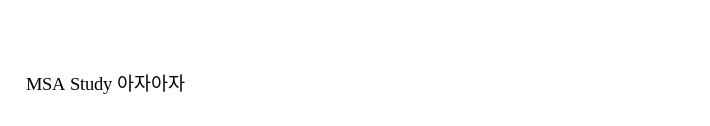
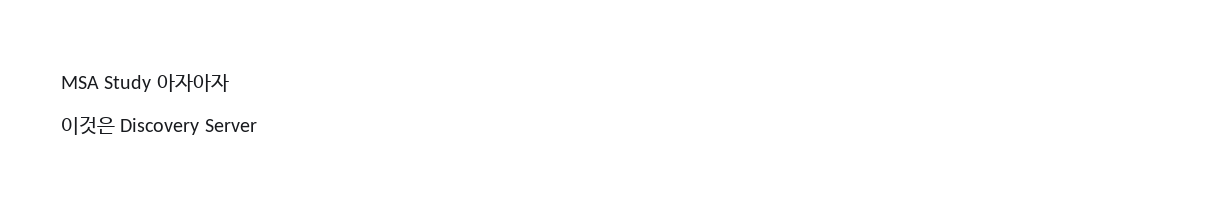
+ 이것은 Discovery Server

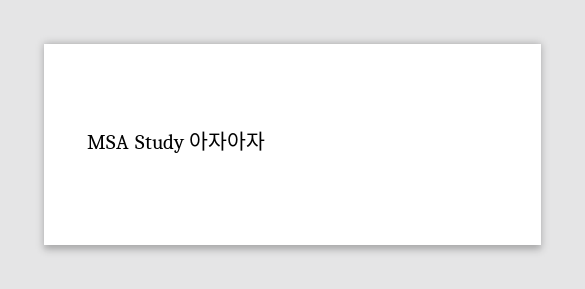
- 이것은 Discovery Server

